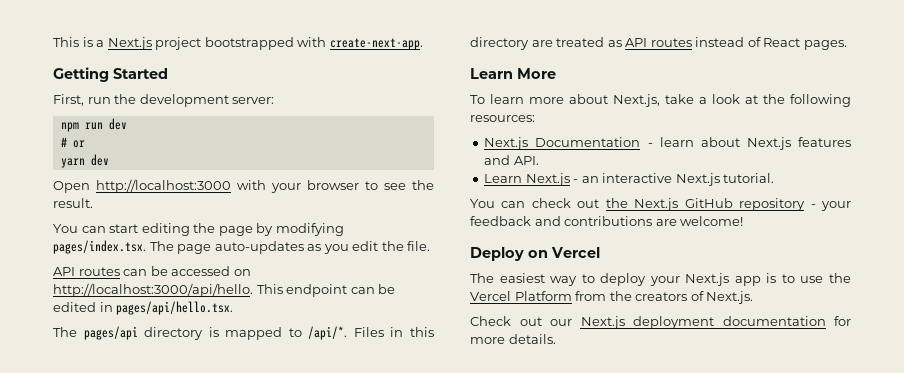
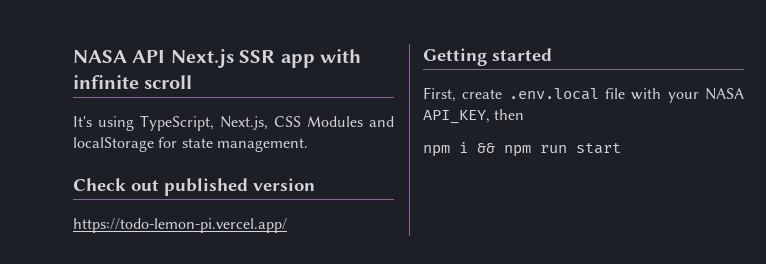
- This is a Next.js project bootstrapped with create-next-app.
- Getting Started
- First, run the development server:
- npm run dev
- # or
- yarn dev
- Open http://localhost:3000 with your browser to see the result.
- You can start editing the page by modifying pages/index.tsx. The page auto-updates as you edit the file.
- API routes can be accessed on http://localhost:3000/api/hello. This endpoint can be edited in pages/api/hello.tsx.
- The pages/api directory is mapped to /api/*. Files in this directory are treated as API routes instead of React pages.
- Learn More
- To learn more about Next.js, take a look at the following resources:
- Next.js Documentation - learn about Next.js features and API.
- Learn Next.js - an interactive Next.js tutorial.
- You can check out the Next.js GitHub repository - your feedback and contributions are welcome!
- Deploy on Vercel
- The easiest way to deploy your Next.js app is to use the Vercel Platform from the creators of Next.js.
- Check out our Next.js deployment documentation for more details.
+ NASA API Next.js SSR app with infinite scroll
+ It's using TypeScript, Next.js, CSS Modules and localStorage for state management.
+ Check out published version
+ https://todo-lemon-pi.vercel.app/
+ Getting started
+ First, create .env.local file with your NASA API_KEY, then
+ npm i && npm run start

